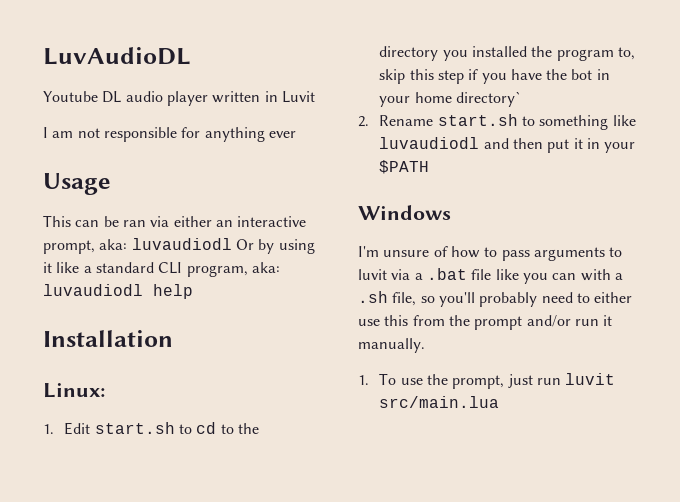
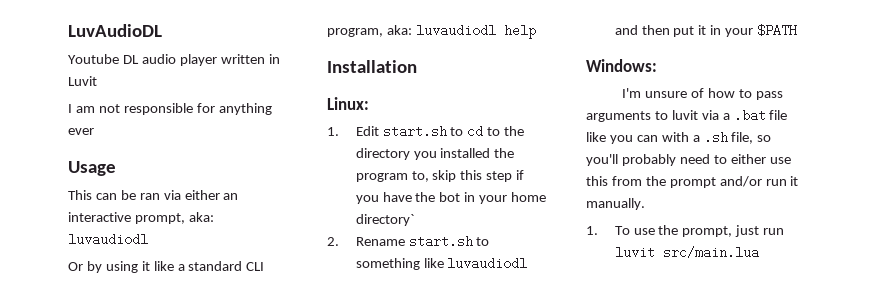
- This can be ran via either an interactive prompt, aka: luvaudiodl Or by using it like a standard CLI program, aka: luvaudiodl help
+ This can be ran via either an interactive prompt, aka: luvaudiodl
+ Or by using it like a standard CLI program, aka: luvaudiodl help
- Windows
+ Windows:

